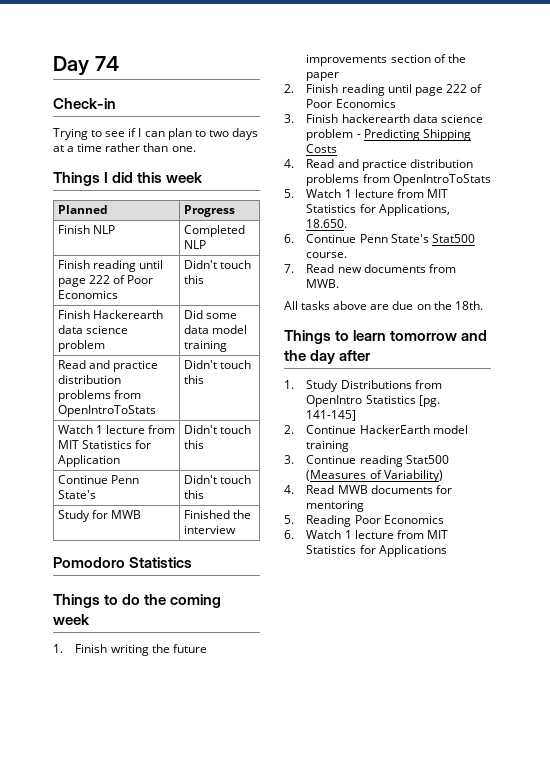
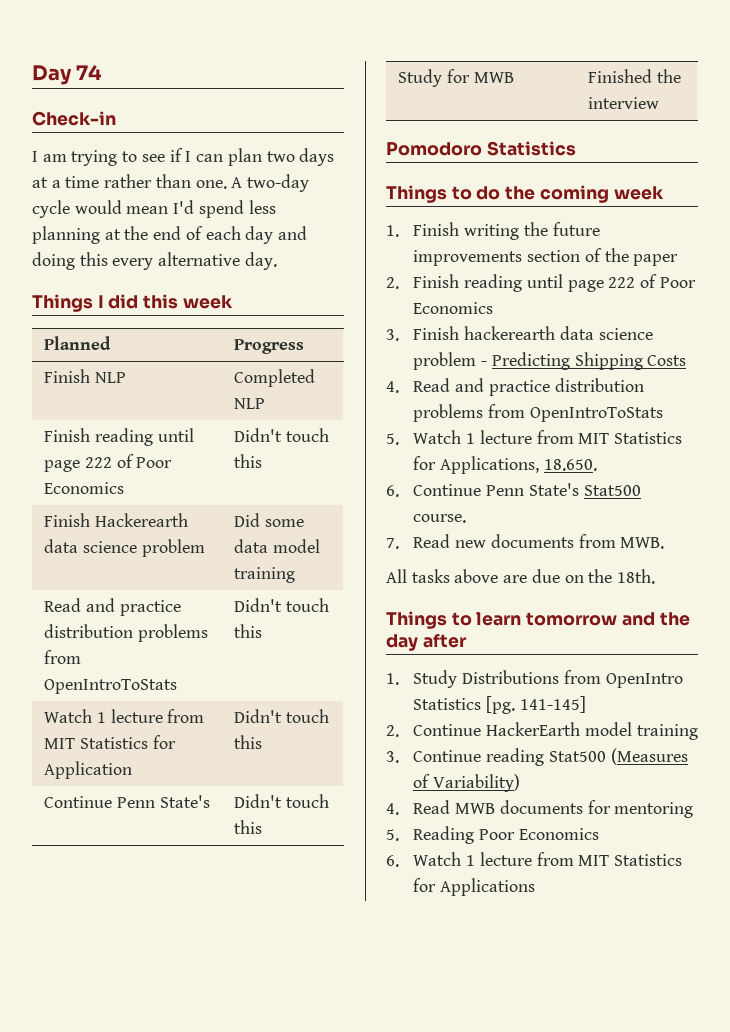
- Trying to see if I can plan to two days at a time rather than one.
+ I am trying to see if I can plan two days at a time rather than one. A two-day cycle would mean I'd spend less planning at the end of each day and doing this every alternative day.

